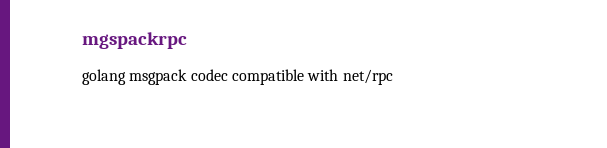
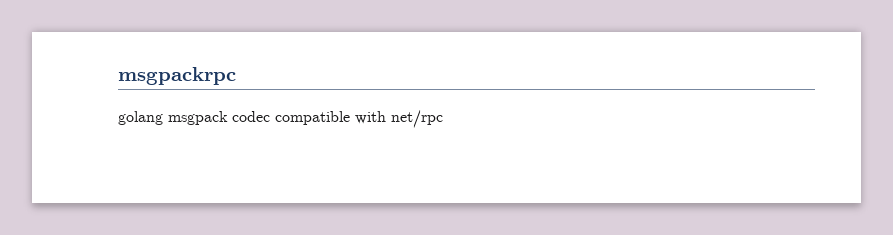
- mgspackrpc
+ msgpackrpc

